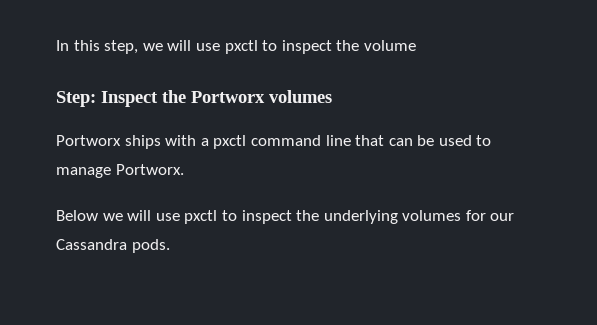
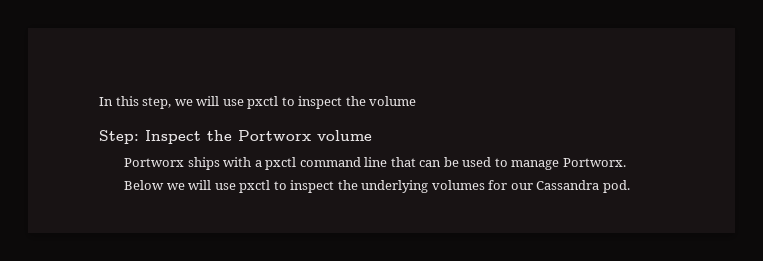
- Step: Inspect the Portworx volumes
+ Step: Inspect the Portworx volume
- Below we will use pxctl to inspect the underlying volumes for our Cassandra pods.
+ Below we will use pxctl to inspect the underlying volumes for our Cassandra pod.

